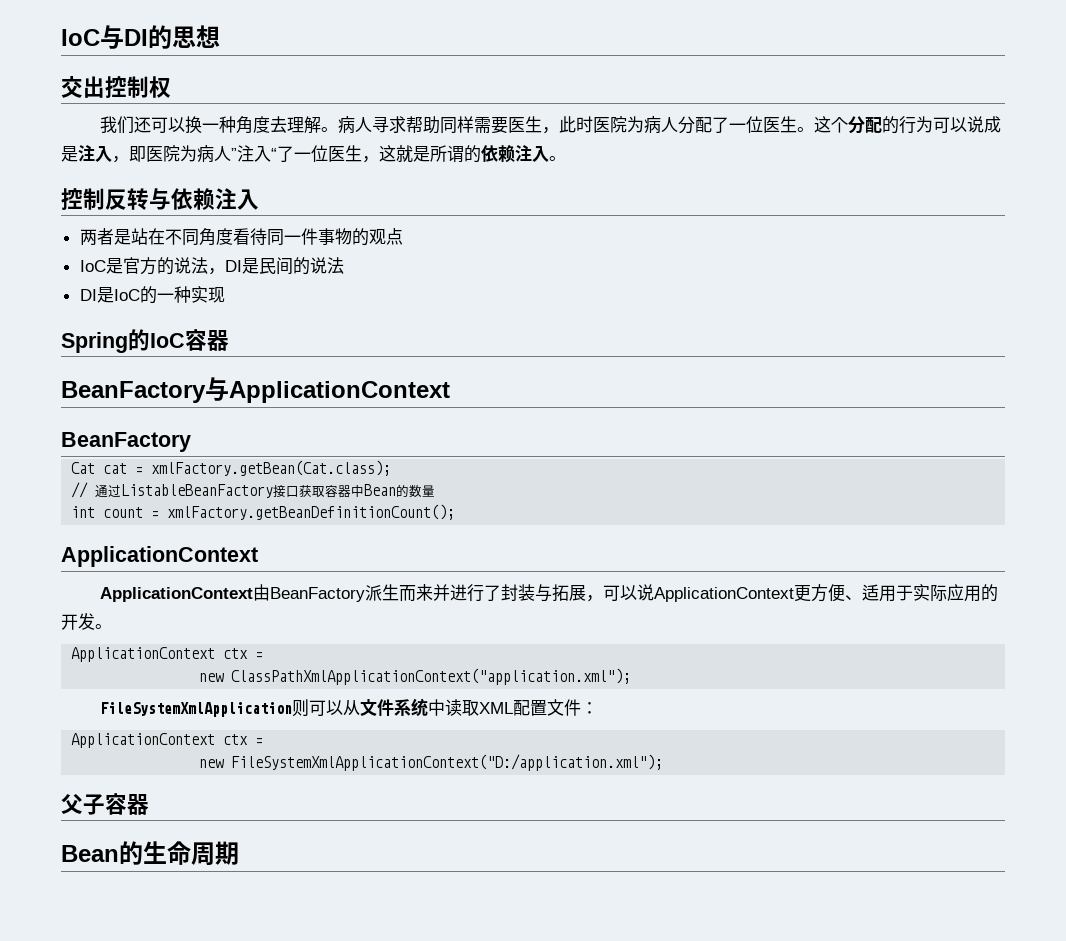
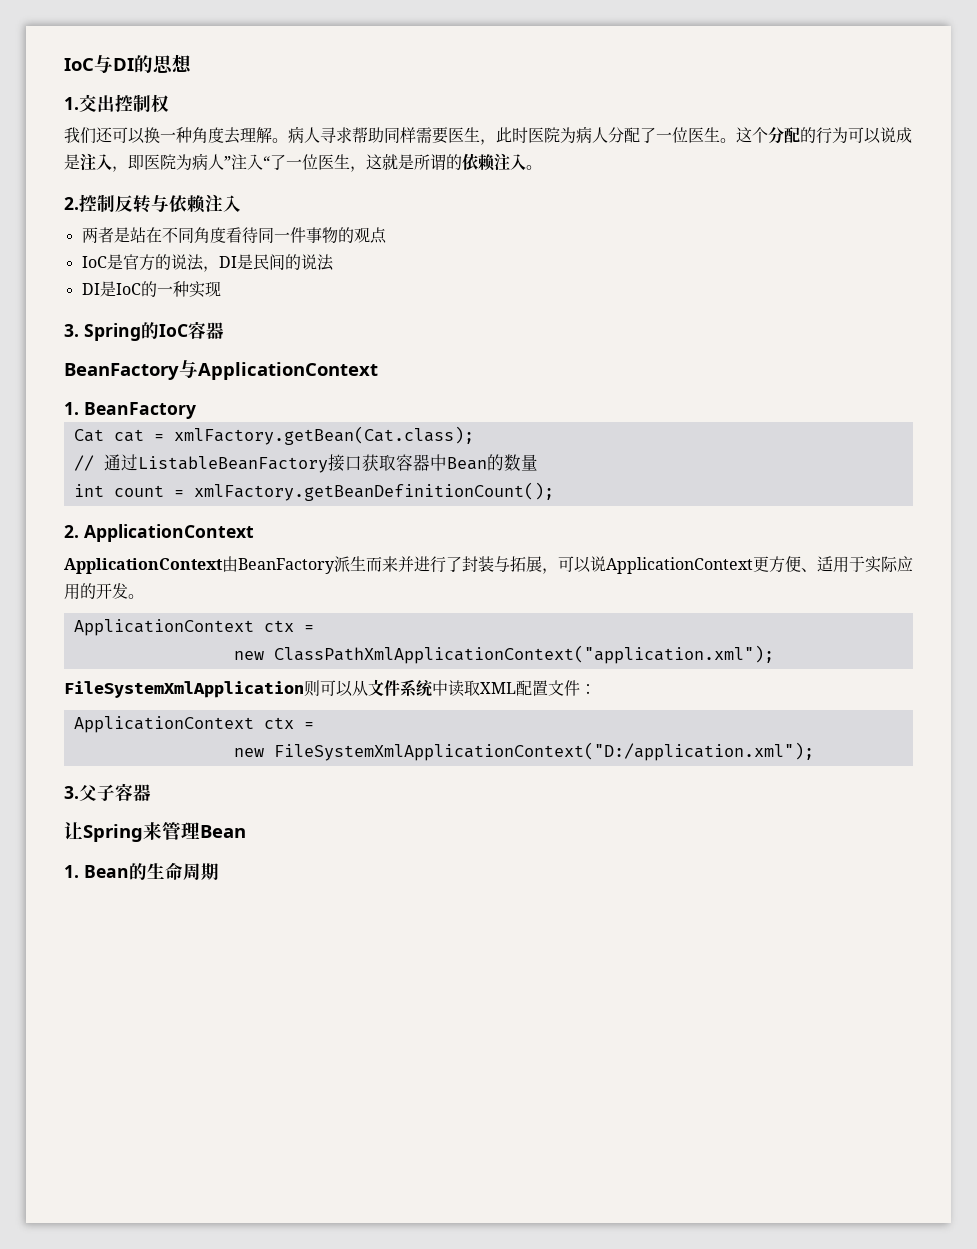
- 交出控制权
+ 1.交出控制权
- 控制反转与依赖注入
+ 2.控制反转与依赖注入
- Spring的IoC容器
+ 3. Spring的IoC容器
  BeanFactory与ApplicationContext
- BeanFactory
+ 1. BeanFactory
  int count = xmlFactory.getBeanDefinitionCount();
- ApplicationContext
+ 2. ApplicationContext
- 父子容器
+ 3.父子容器
- Bean的生命周期
+ 让Spring来管理Bean
+ 1. Bean的生命周期

